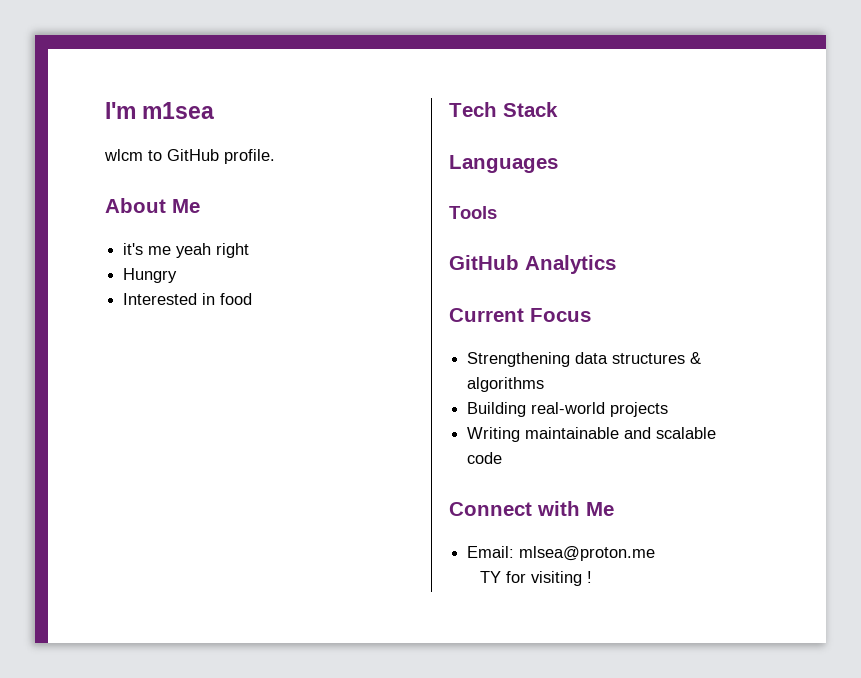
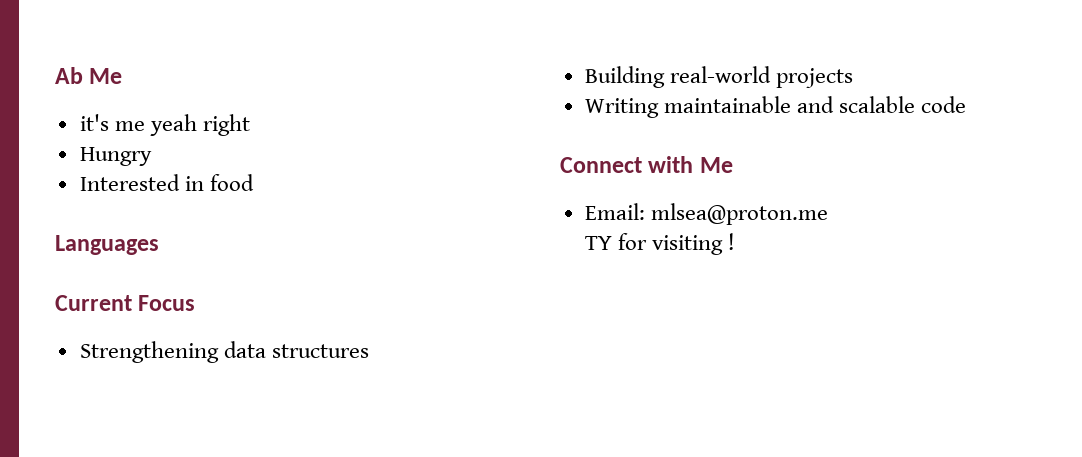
- I'm m1sea
- wlcm to GitHub profile.
- About Me
+ Ab Me
- Tech Stack
- Tools
- GitHub Analytics
- Strengthening data structures & algorithms
+ Strengthening data structures

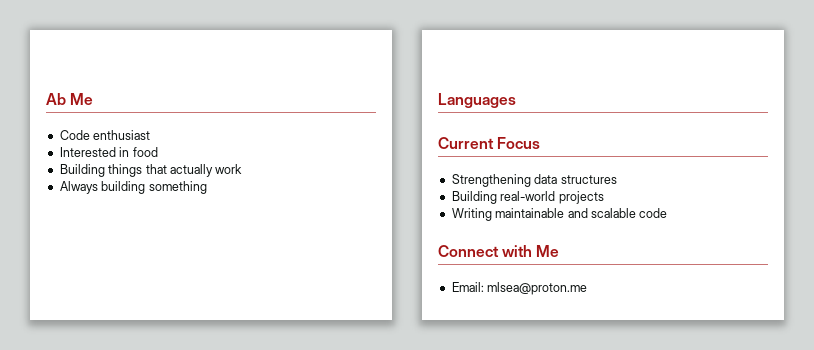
- it's me yeah right
- Hungry
+ Code enthusiast
  Interested in food
+ Building things that actually work
+ Always building something
- TY for visiting !

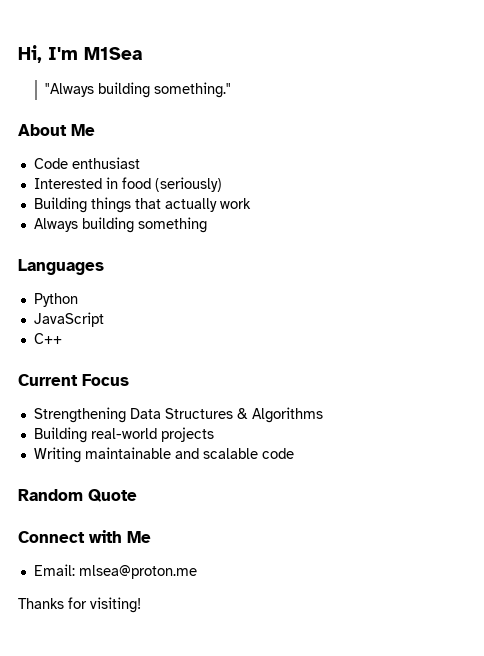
- Ab Me
+ Hi, I'm M1Sea
+ "Always building something."
+ About Me
- Interested in food
+ Interested in food (seriously)
+ Python
+ JavaScript
+ C++
- Strengthening data structures
+ Strengthening Data Structures & Algorithms
+ Random Quote
+ Thanks for visiting!

